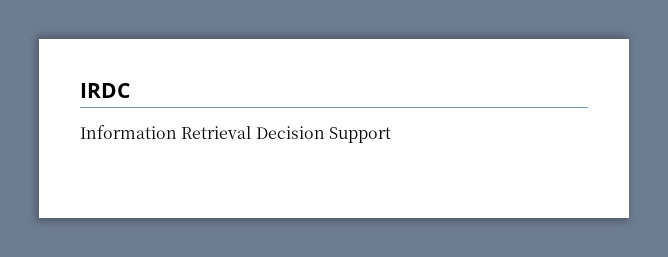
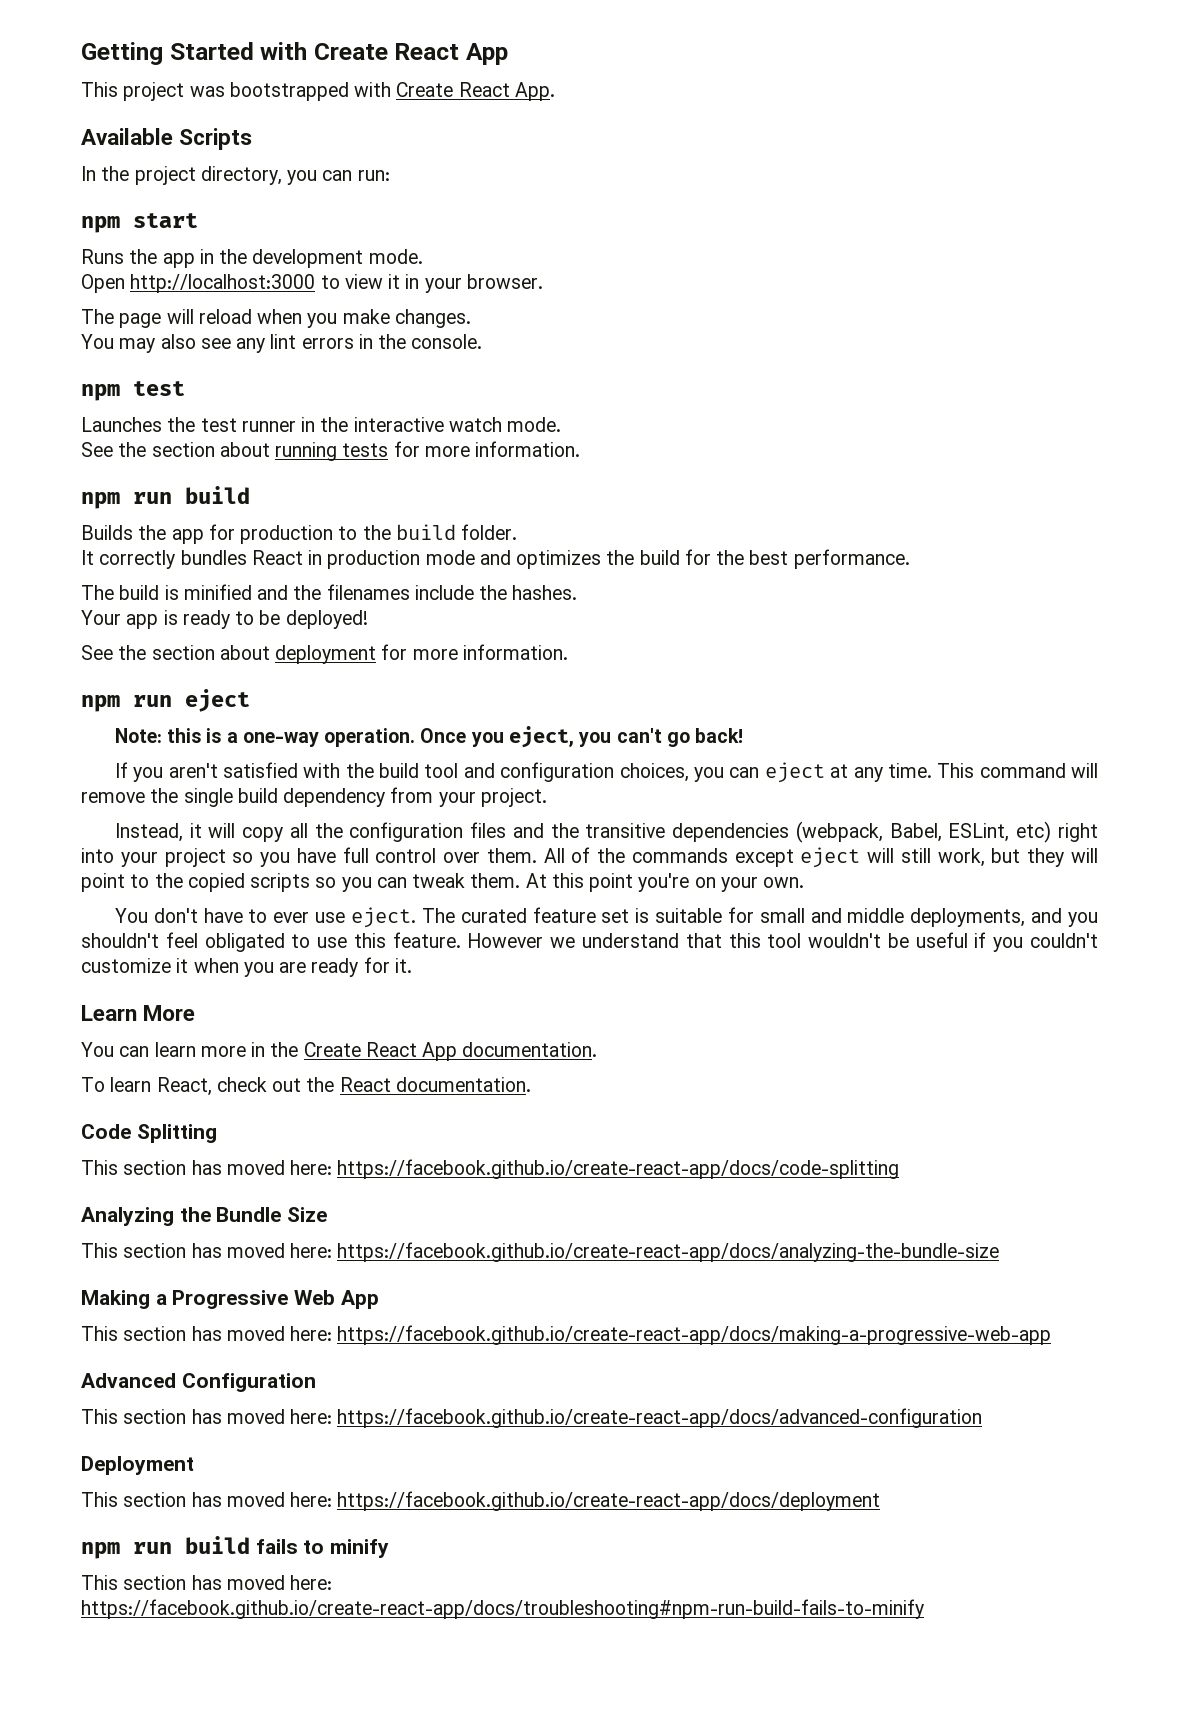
- IRDC
- Information Retrieval Decision Support
+ Getting Started with Create React App
+ This project was bootstrapped with Create React App.
+ Available Scripts
+ In the project directory, you can run:
+ npm start
+ Runs the app in the development mode.
+ Open http://localhost:3000 to view it in your browser.
+ The page will reload when you make changes.
+ You may also see any lint errors in the console.
+ npm test
+ Launches the test runner in the interactive watch mode.
+ See the section about running tests for more information.
+ npm run build
+ Builds the app for production to the build folder.
+ It correctly bundles React in production mode and optimizes the build for the best performance.
+ The build is minified and the filenames include the hashes.
+ Your app is ready to be deployed!
+ See the section about deployment for more information.
+ npm run eject
+ Note: this is a one-way operation. Once you eject, you can't go back!
+ If you aren't satisfied with the build tool and configuration choices, you can eject at any time. This command will remove the single build dependency from your project.
+ Instead, it will copy all the configuration files and the transitive dependencies (webpack, Babel, ESLint, etc) right into your project so you have full control over them. All of the commands except eject will still work, but they will point to the copied scripts so you can tweak them. At this point you're on your own.
+ You don't have to ever use eject. The curated feature set is suitable for small and middle deployments, and you shouldn't feel obligated to use this feature. However we understand that this tool wouldn't be useful if you couldn't customize it when you are ready for it.
+ Learn More
+ You can learn more in the Create React App documentation.
+ To learn React, check out the React documentation.
+ Code Splitting
+ This section has moved here: https://facebook.github.io/create-react-app/docs/code-splitting
+ Analyzing the Bundle Size
+ This section has moved here: https://facebook.github.io/create-react-app/docs/analyzing-the-bundle-size
+ Making a Progressive Web App
+ This section has moved here: https://facebook.github.io/create-react-app/docs/making-a-progressive-web-app
+ Advanced Configuration
+ This section has moved here: https://facebook.github.io/create-react-app/docs/advanced-configuration
+ Deployment
+ This section has moved here: https://facebook.github.io/create-react-app/docs/deployment
+ npm run build fails to minify
+ This section has moved here: https://facebook.github.io/create-react-app/docs/troubleshooting#npm-run-build-fails-to-minify

